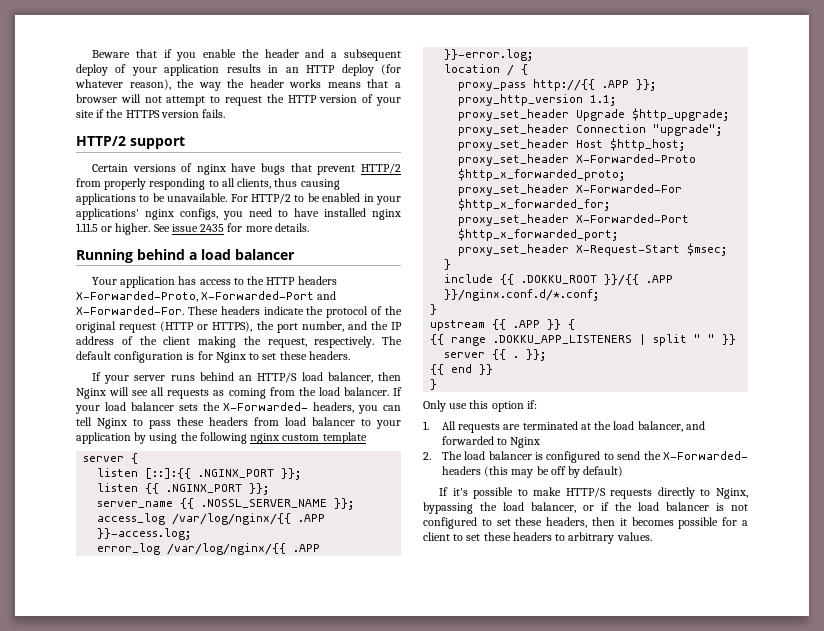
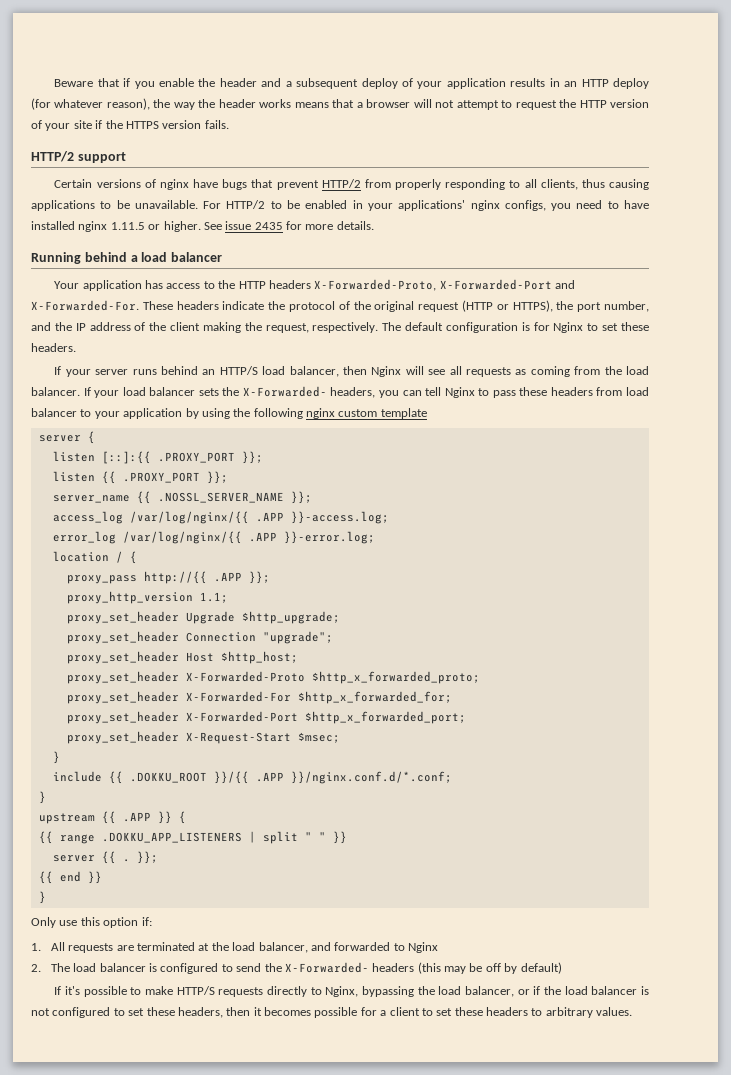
- listen [::]:{{ .NGINX_PORT }};
+ listen [::]:{{ .PROXY_PORT }};
- listen {{ .NGINX_PORT }};
+ listen {{ .PROXY_PORT }};

